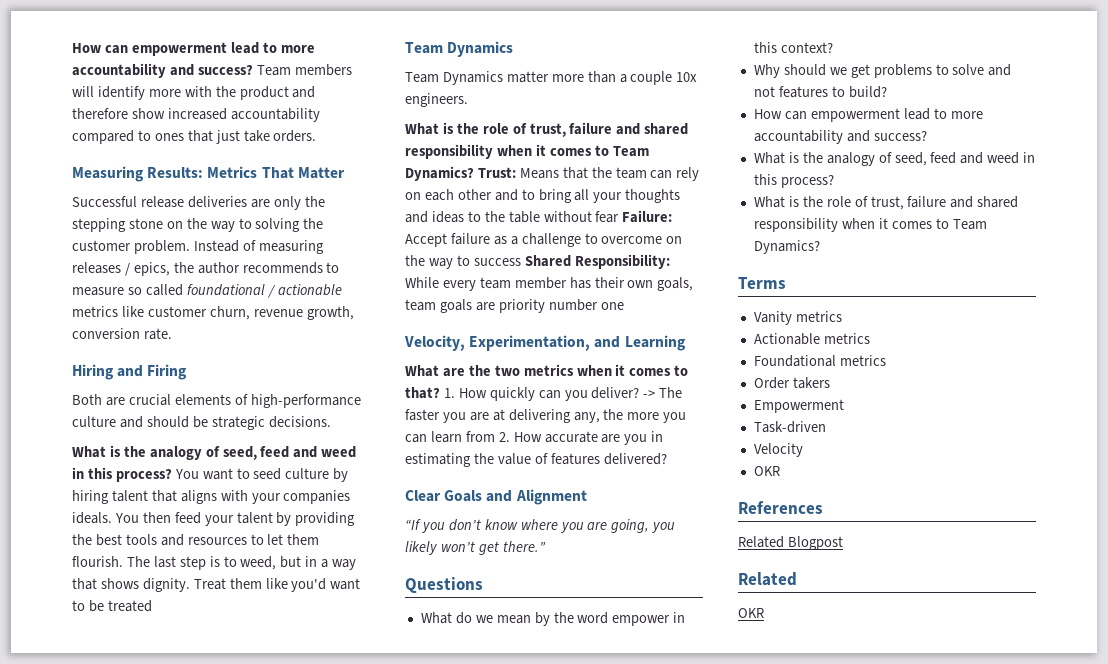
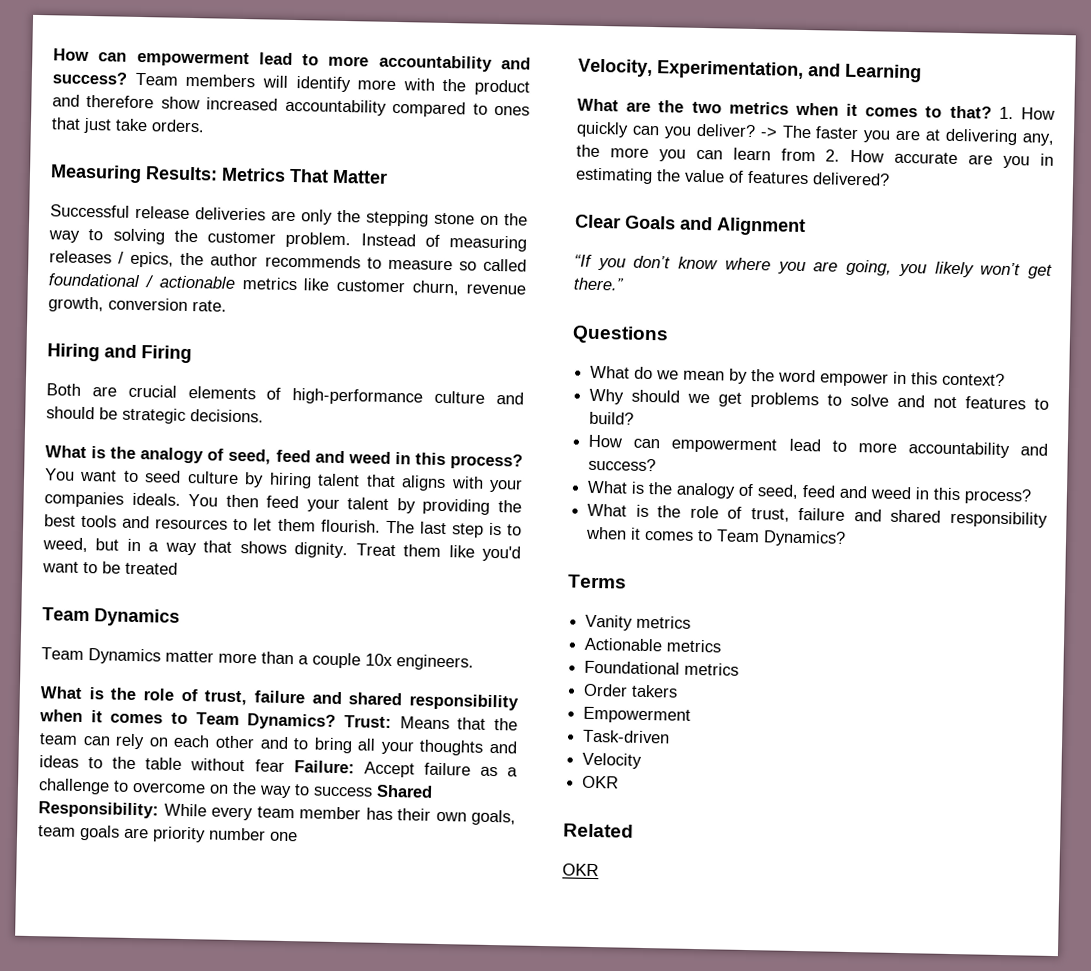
- References
- Related Blogpost

